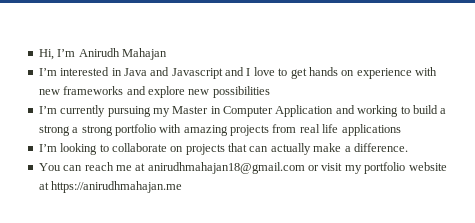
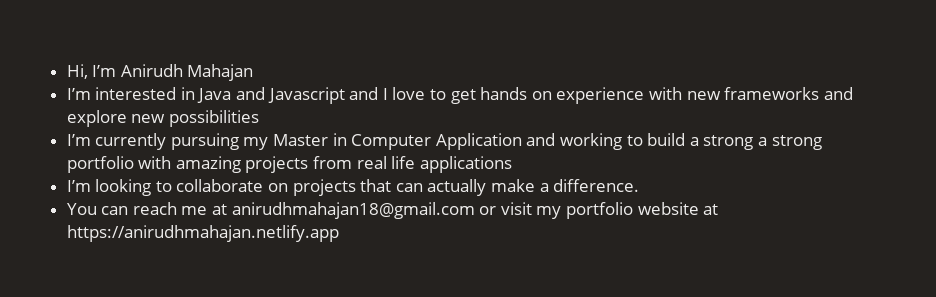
- You can reach me at anirudhmahajan18@gmail.com or visit my portfolio website at https://anirudhmahajan.me
+ You can reach me at anirudhmahajan18@gmail.com or visit my portfolio website at https://anirudhmahajan.netlify.app

